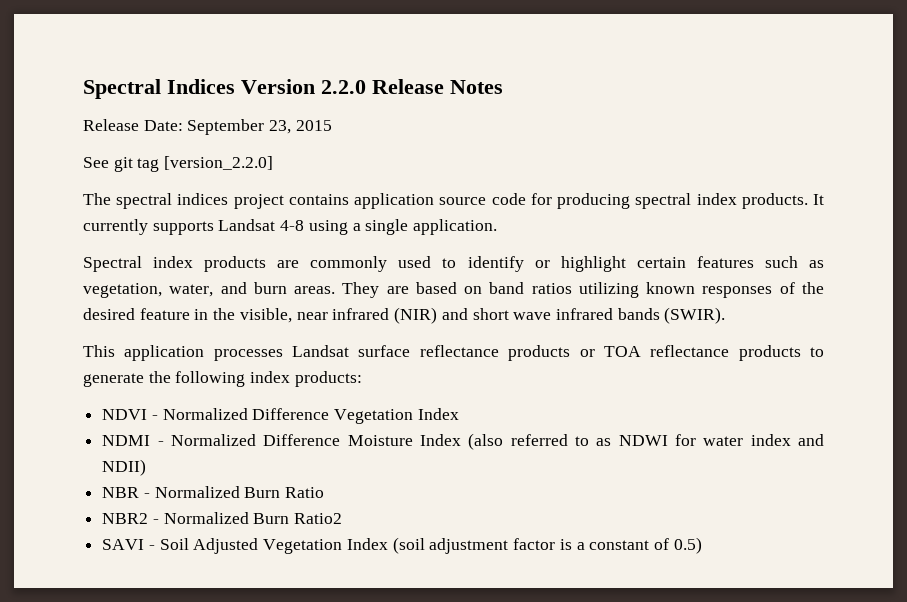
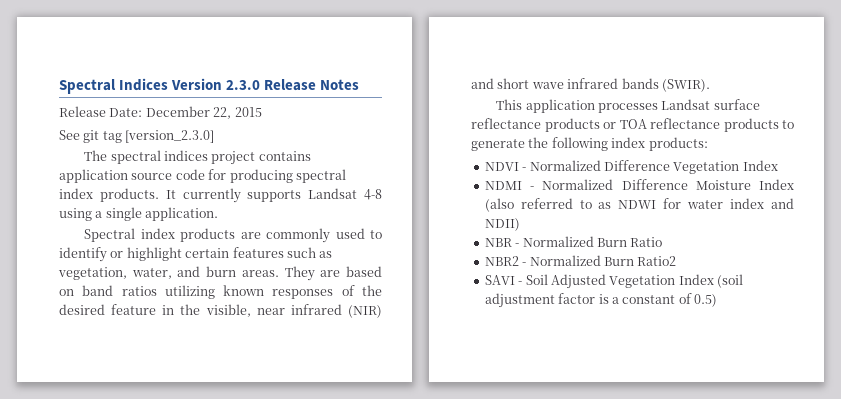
- Spectral Indices Version 2.2.0 Release Notes
+ Spectral Indices Version 2.3.0 Release Notes
- Release Date: September 23, 2015
+ Release Date: December 22, 2015
- See git tag [version_2.2.0]
+ See git tag [version_2.3.0]

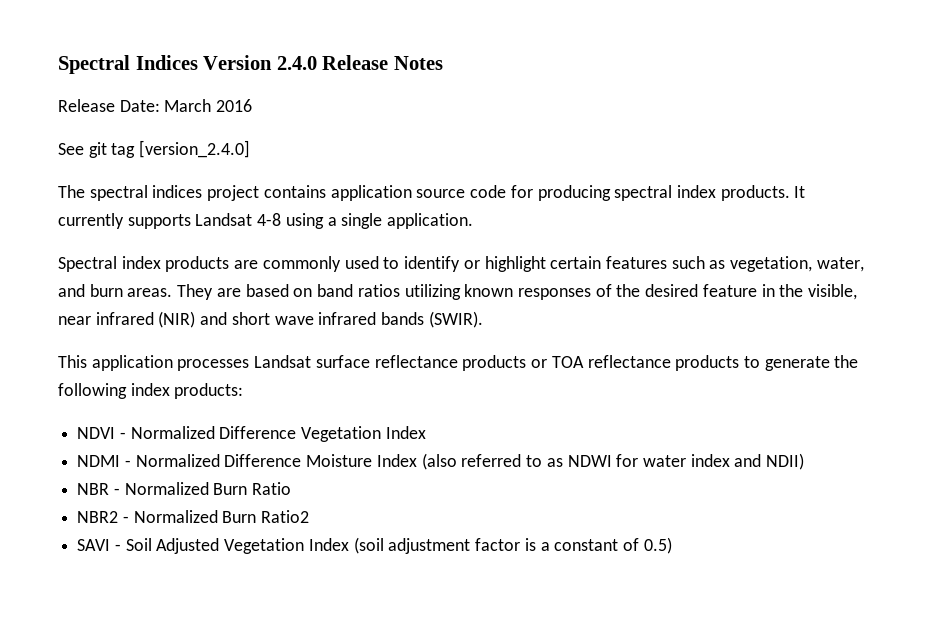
- Spectral Indices Version 2.3.0 Release Notes
+ Spectral Indices Version 2.4.0 Release Notes
- Release Date: December 22, 2015
+ Release Date: March 2016
- See git tag [version_2.3.0]
+ See git tag [version_2.4.0]

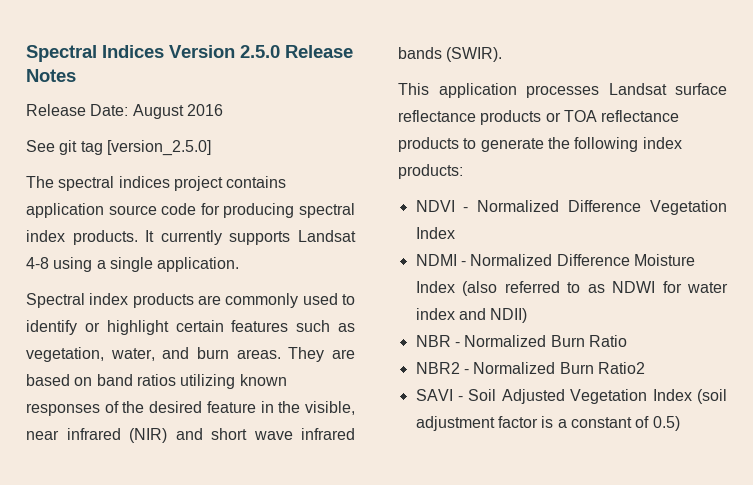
- Spectral Indices Version 2.4.0 Release Notes
+ Spectral Indices Version 2.5.0 Release Notes
- Release Date: March 2016
+ Release Date: August 2016
- See git tag [version_2.4.0]
+ See git tag [version_2.5.0]

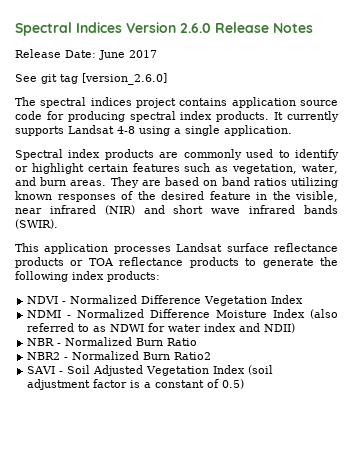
- Spectral Indices Version 2.5.0 Release Notes
+ Spectral Indices Version 2.6.0 Release Notes
- Release Date: August 2016
+ Release Date: June 2017
- See git tag [version_2.5.0]
+ See git tag [version_2.6.0]

